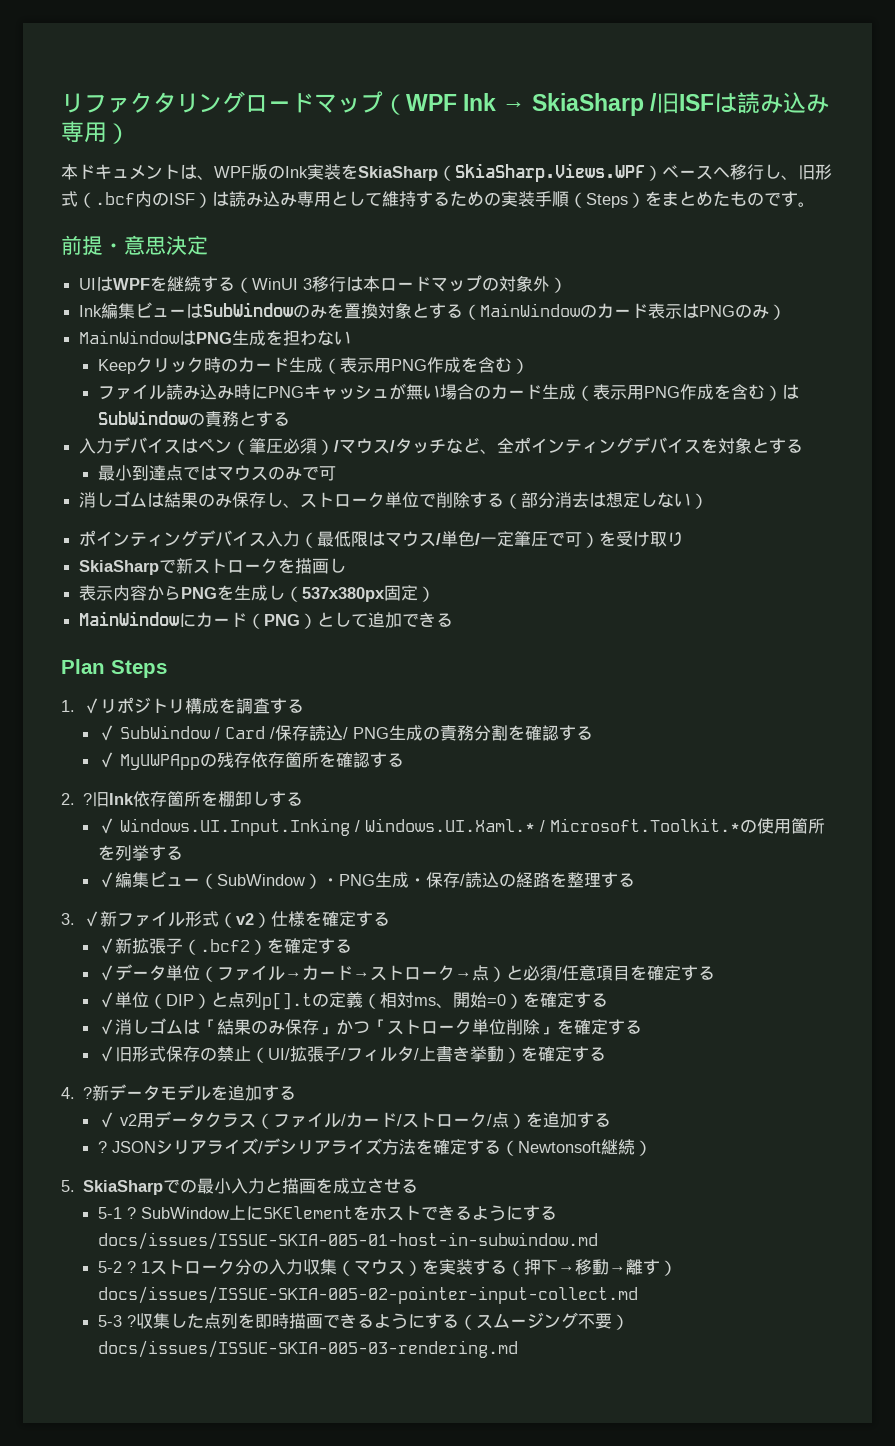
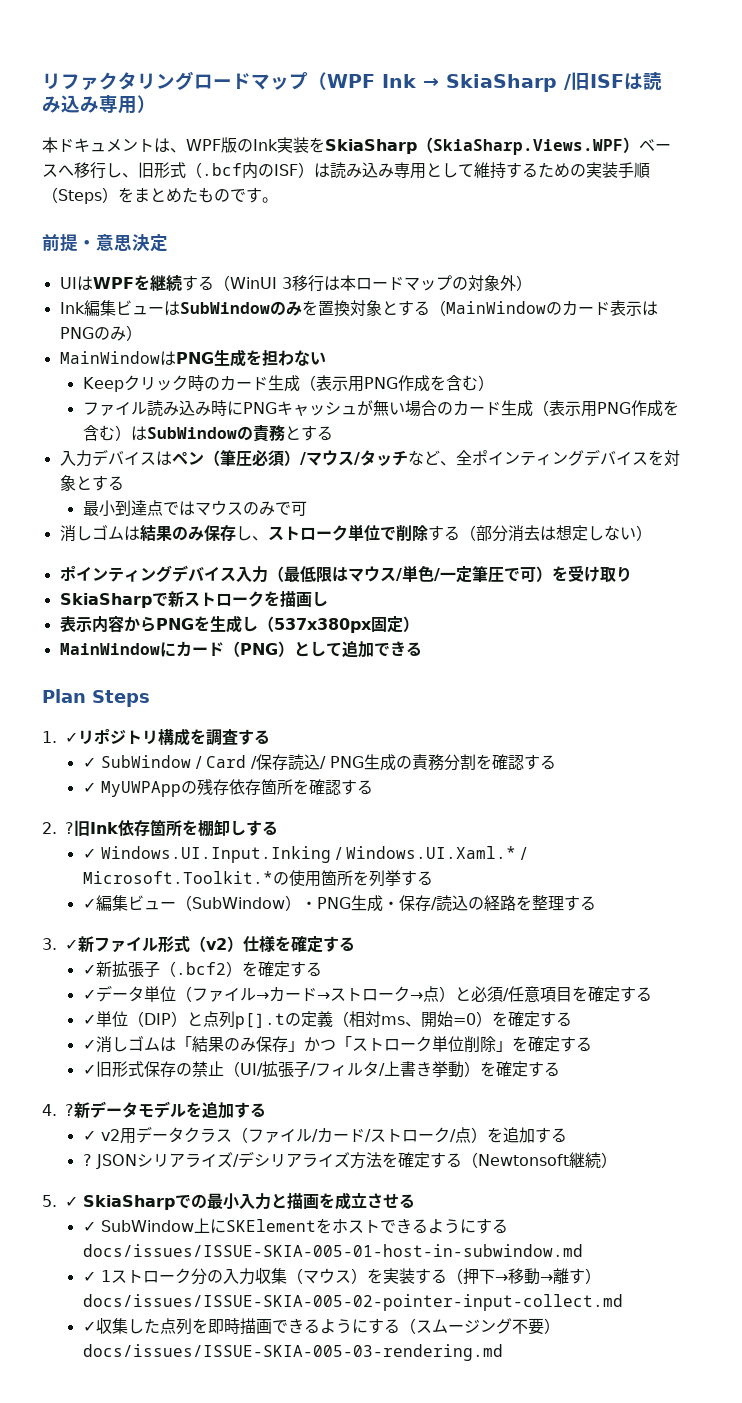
- 5. SkiaSharpでの最小入力と描画を成立させる
+ 5. ✓ SkiaSharpでの最小入力と描画を成立させる
- 5-1 ? SubWindow上にSKElementをホストできるようにするdocs/issues/ISSUE-SKIA-005-01-host-in-subwindow.md
+ ✓ SubWindow上にSKElementをホストできるようにするdocs/issues/ISSUE-SKIA-005-01-host-in-subwindow.md
- 5-2 ? 1ストローク分の入力収集（マウス）を実装する（押下→移動→離す）docs/issues/ISSUE-SKIA-005-02-pointer-input-collect.md
+ ✓ 1ストローク分の入力収集（マウス）を実装する（押下→移動→離す）docs/issues/ISSUE-SKIA-005-02-pointer-input-collect.md
- 5-3 ?収集した点列を即時描画できるようにする（スムージング不要）docs/issues/ISSUE-SKIA-005-03-rendering.md
+ ✓収集した点列を即時描画できるようにする（スムージング不要）docs/issues/ISSUE-SKIA-005-03-rendering.md

